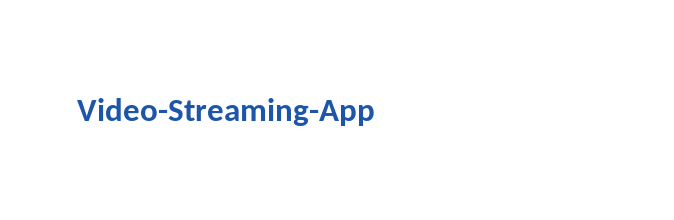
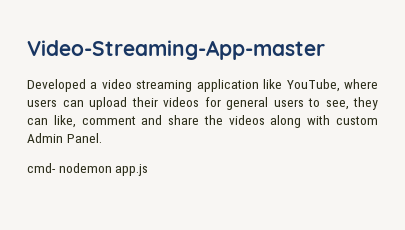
- Video-Streaming-App
+ Video-Streaming-App-master
+ Developed a video streaming application like YouTube, where users can upload their videos for general users to see, they can like, comment and share the videos along with custom Admin Panel.
+ cmd- nodemon app.js

